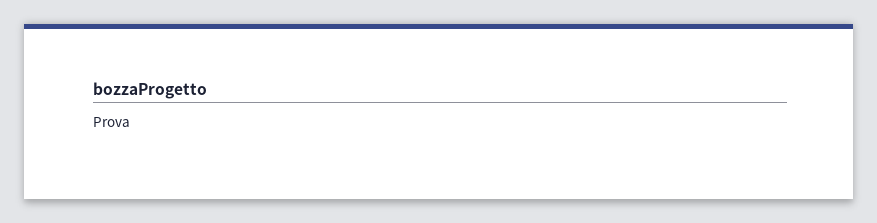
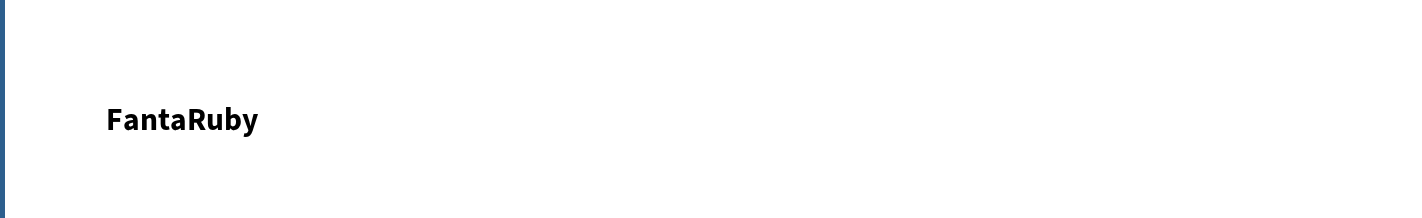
- bozzaProgetto
- Prova
+ FantaRuby

